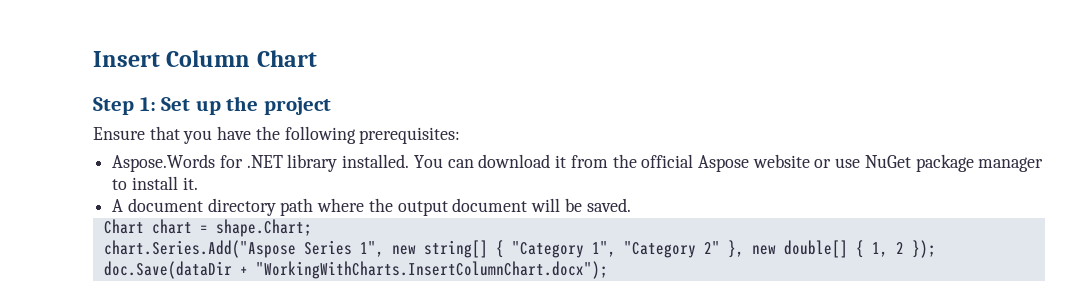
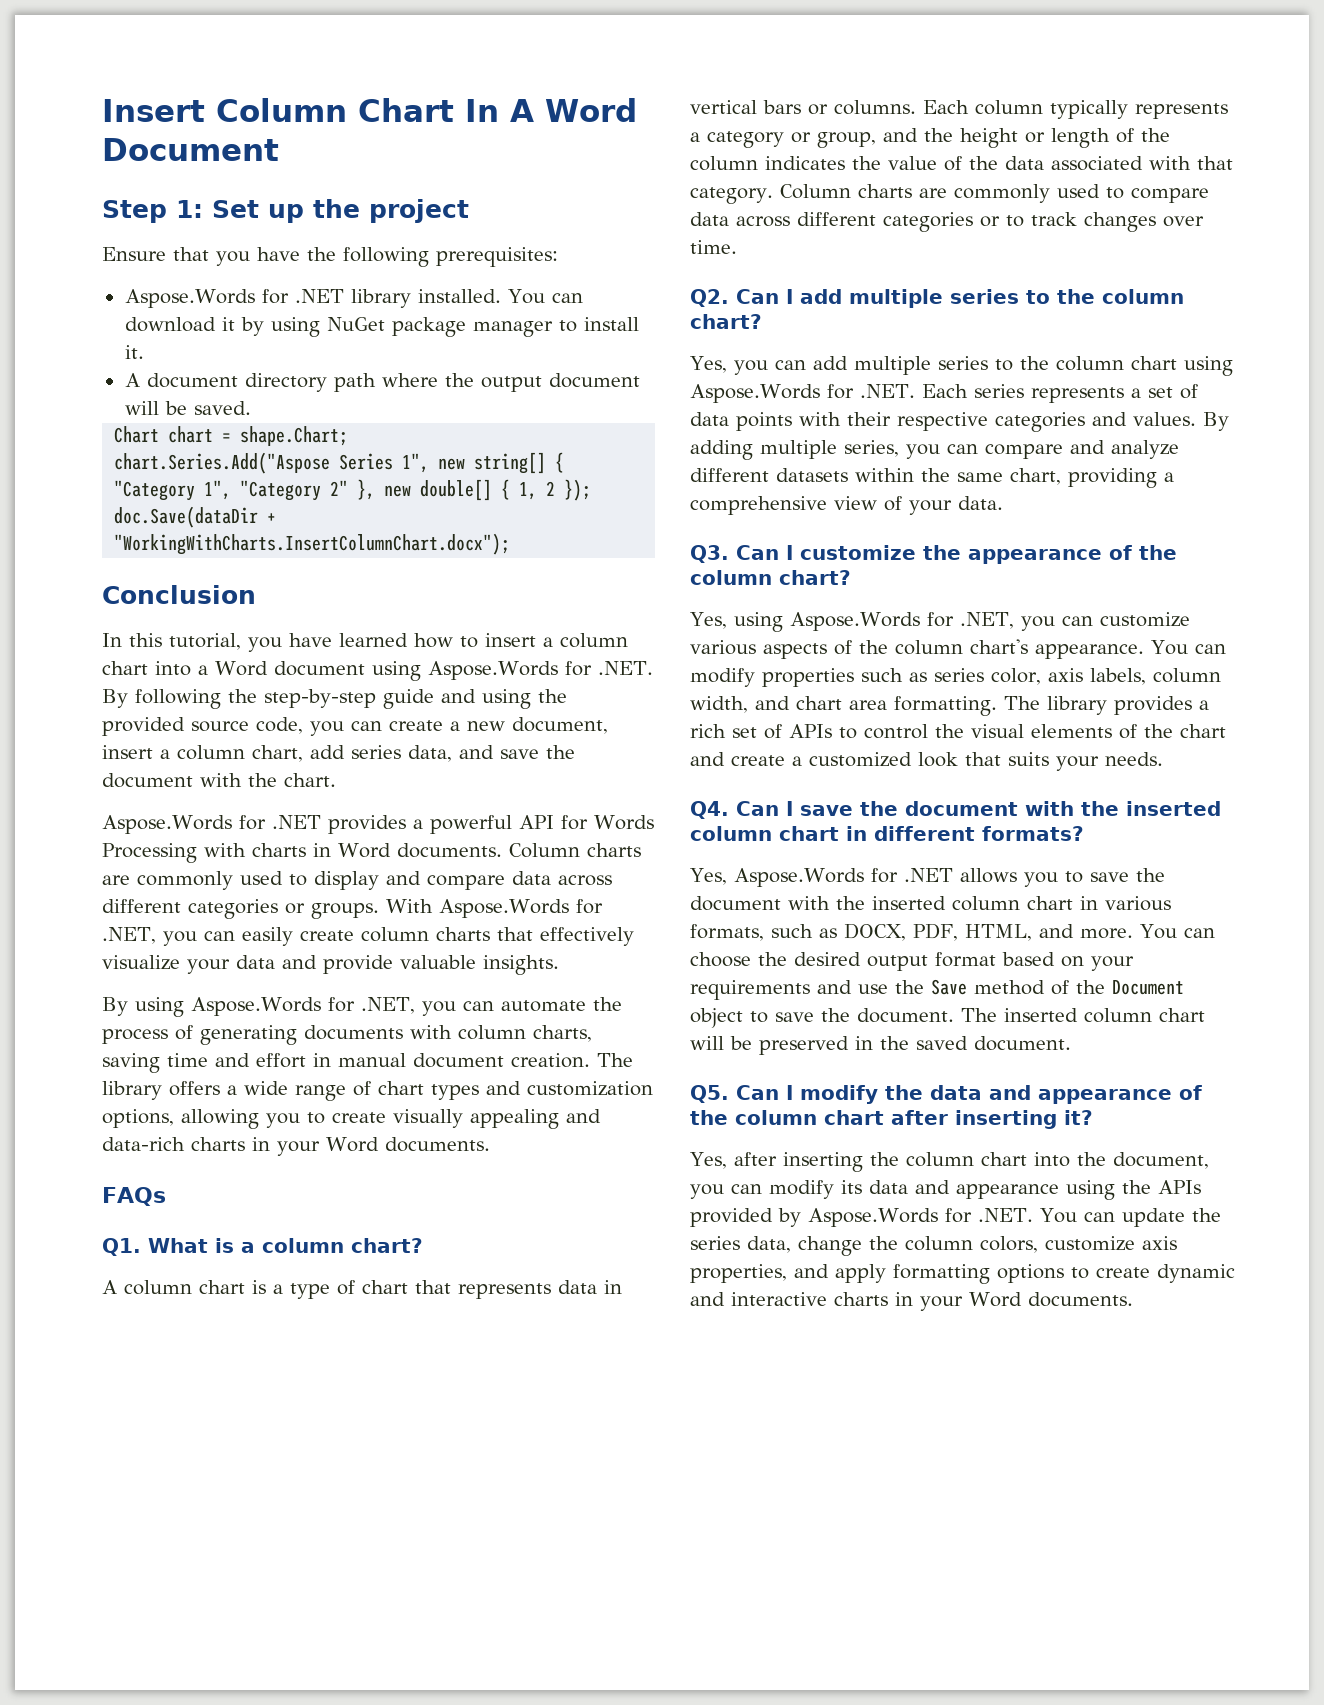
- Insert Column Chart
+ Insert Column Chart In A Word Document
- You can download it from the official Aspose website or use NuGet package manager to install it.
+ You can download it by using NuGet package manager to install it.
+ Conclusion
+ In this tutorial, you have learned how to insert a column chart into a Word document using Aspose.Words for .NET. By following the step-by-step guide and using the provided source code, you can create a new document, insert a column chart, add series data, and save the document with the chart.
+ Aspose.Words for .NET provides a powerful API for Words Processing with charts in Word documents. Column charts are commonly used to display and compare data across different categories or groups. With Aspose.Words for .NET, you can easily create column charts that effectively visualize your data and provide valuable insights.
+ By using Aspose.Words for .NET, you can automate the process of generating documents with column charts, saving time and effort in manual document creation. The library offers a wide range of chart types and customization options, allowing you to create visually appealing and data-rich charts in your Word documents.
+ FAQs
+ Q1. What is a column chart?
+ A column chart is a type of chart that represents data in vertical bars or columns. Each column typically represents a category or group, and the height or length of the column indicates the value of the data associated with that category. Column charts are commonly used to compare data across different categories or to track changes over time.
+ Q2. Can I add multiple series to the column chart?
+ Yes, you can add multiple series to the column chart using Aspose.Words for .NET. Each series represents a set of data points with their respective categories and values. By adding multiple series, you can compare and analyze different datasets within the same chart, providing a comprehensive view of your data.
+ Q3. Can I customize the appearance of the column chart?
+ Yes, using Aspose.Words for .NET, you can customize various aspects of the column chart's appearance. You can modify properties such as series color, axis labels, column width, and chart area formatting. The library provides a rich set of APIs to control the visual elements of the chart and create a customized look that suits your needs.
+ Q4. Can I save the document with the inserted column chart in different formats?
+ Yes, Aspose.Words for .NET allows you to save the document with the inserted column chart in various formats, such as DOCX, PDF, HTML, and more. You can choose the desired output format based on your requirements and use the Save method of the Document object to save the document. The inserted column chart will be preserved in the saved document.
+ Q5. Can I modify the data and appearance of the column chart after inserting it?
+ Yes, after inserting the column chart into the document, you can modify its data and appearance using the APIs provided by Aspose.Words for .NET. You can update the series data, change the column colors, customize axis properties, and apply formatting options to create dynamic and interactive charts in your Word documents.

